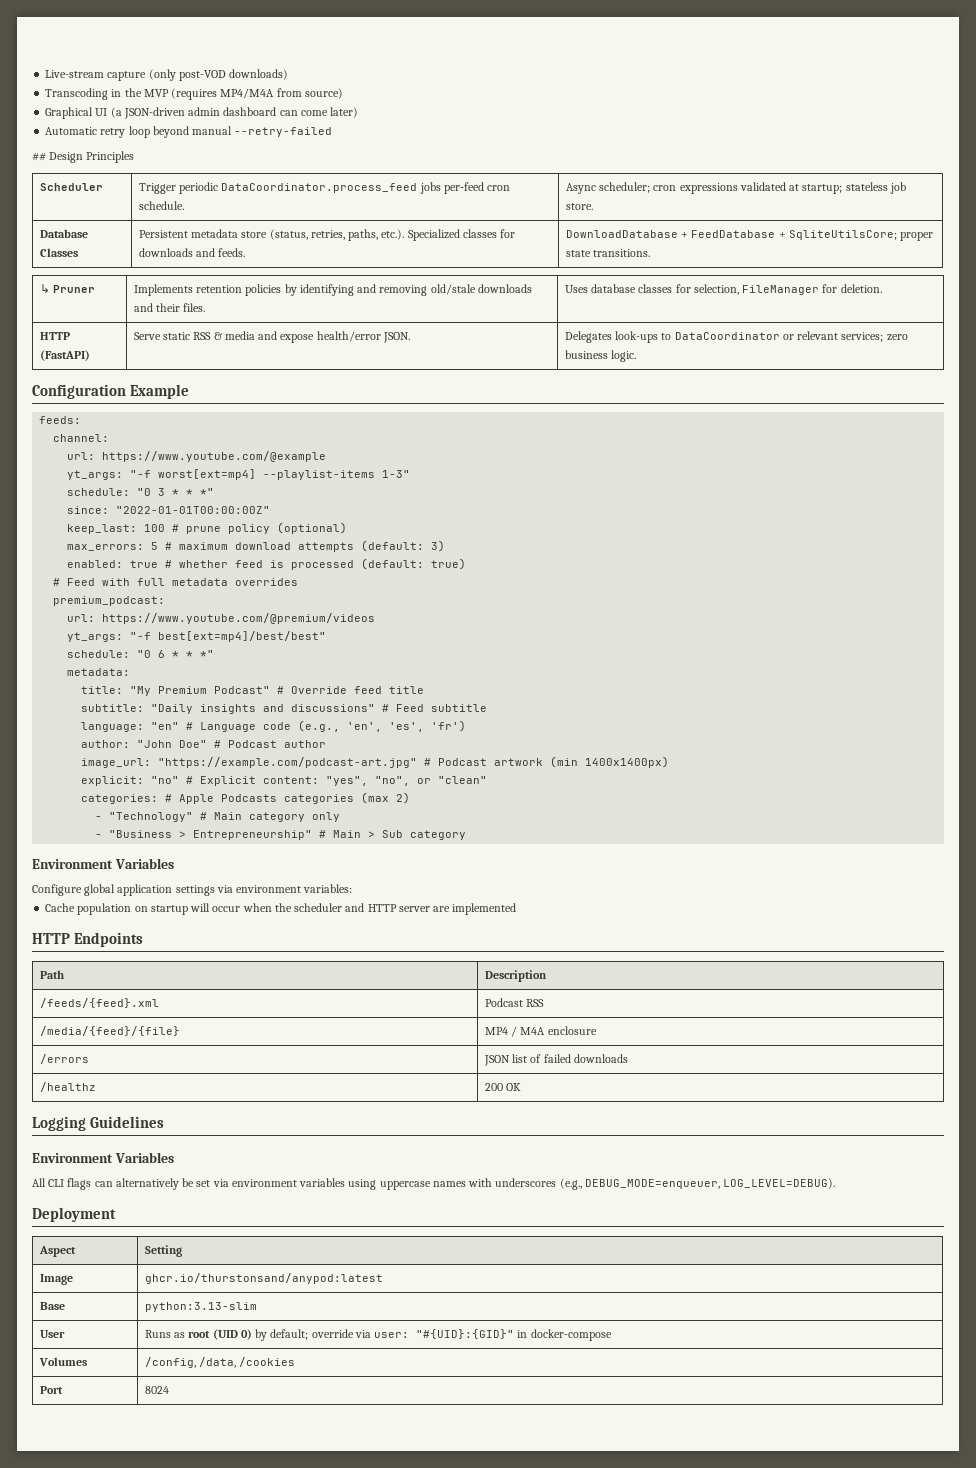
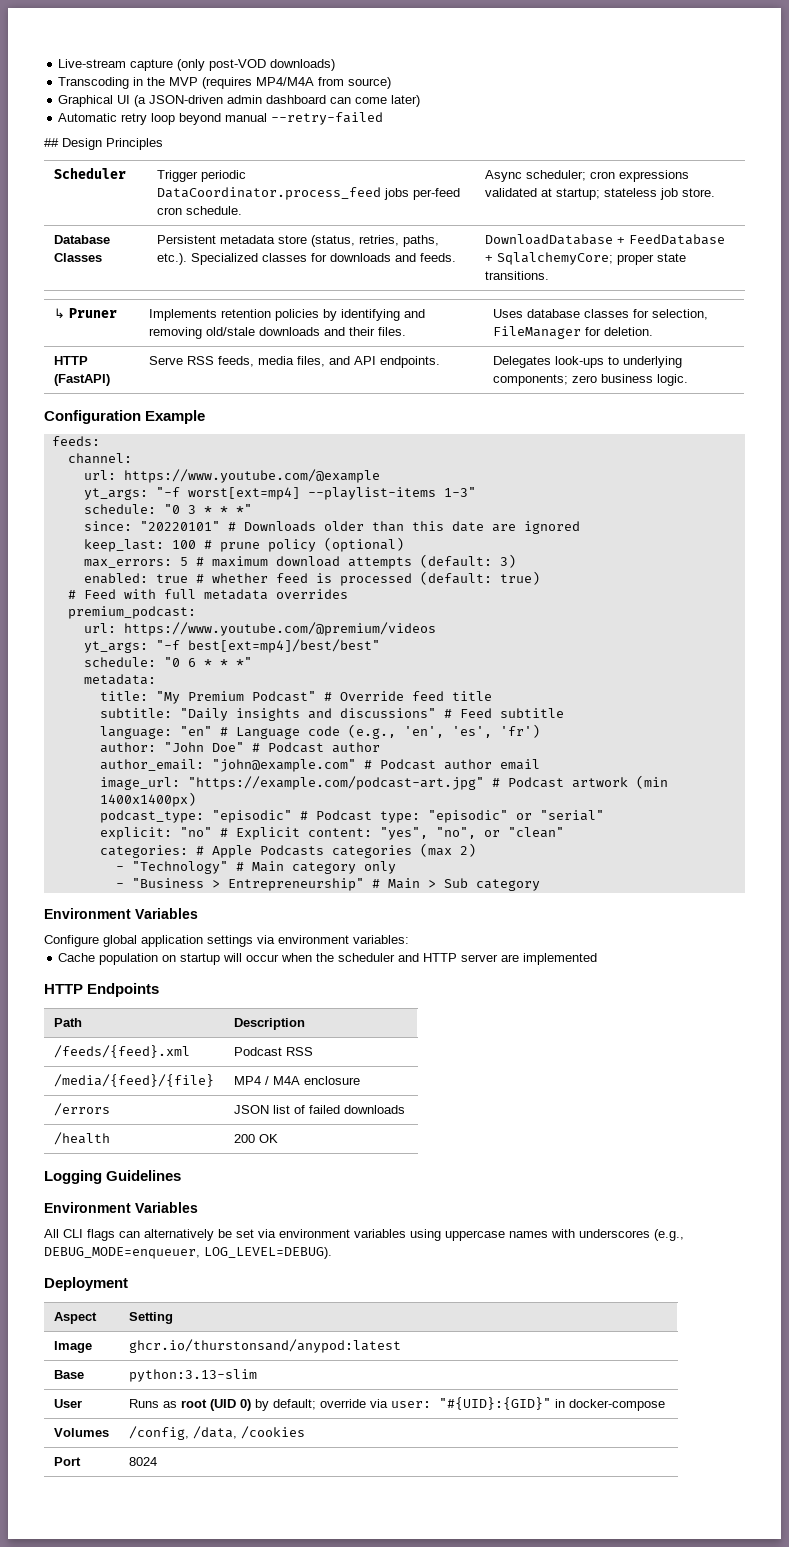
- Database Classes | Persistent metadata store (status, retries, paths, etc.). Specialized classes for downloads and feeds. | DownloadDatabase + FeedDatabase + SqliteUtilsCore; proper state transitions.
+ Database Classes | Persistent metadata store (status, retries, paths, etc.). Specialized classes for downloads and feeds. | DownloadDatabase + FeedDatabase + SqlalchemyCore; proper state transitions.
- HTTP (FastAPI) | Serve static RSS & media and expose health/error JSON. | Delegates look-ups to DataCoordinator or relevant services; zero business logic.
+ HTTP (FastAPI) | Serve RSS feeds, media files, and API endpoints. | Delegates look-ups to underlying components; zero business logic.
- since: "2022-01-01T00:00:00Z"
+ since: "20220101" # Downloads older than this date are ignored
+ author_email: "john@example.com" # Podcast author email
+ podcast_type: "episodic" # Podcast type: "episodic" or "serial"
- /healthz | 200 OK
+ /health | 200 OK

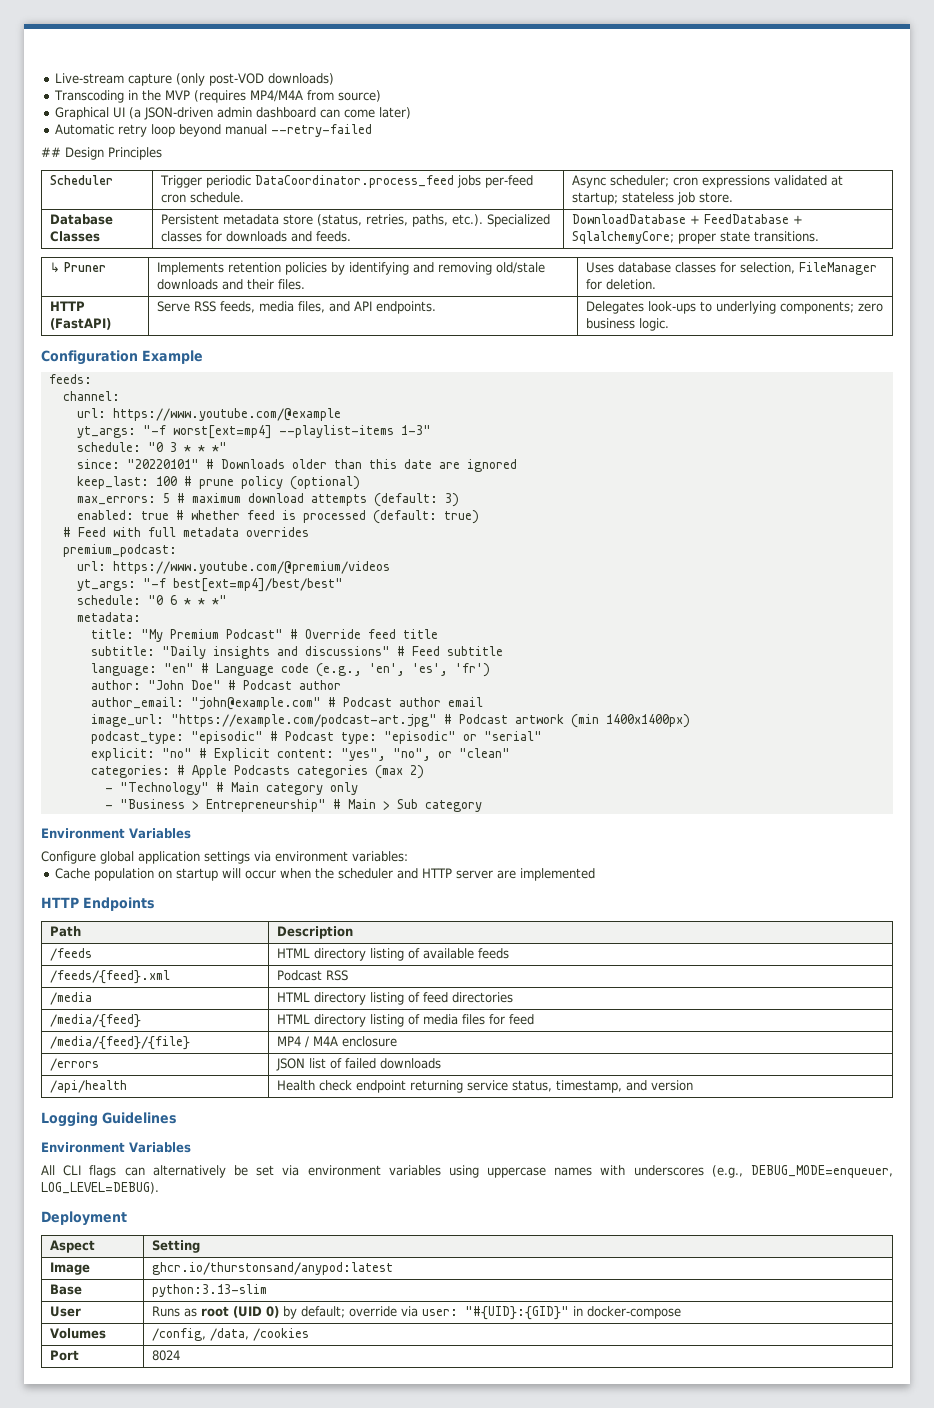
+ /feeds | HTML directory listing of available feeds
  /feeds/{feed}.xml | Podcast RSS
+ /media | HTML directory listing of feed directories
+ /media/{feed} | HTML directory listing of media files for feed
- /health | 200 OK
+ /api/health | Health check endpoint returning service status, timestamp, and version

